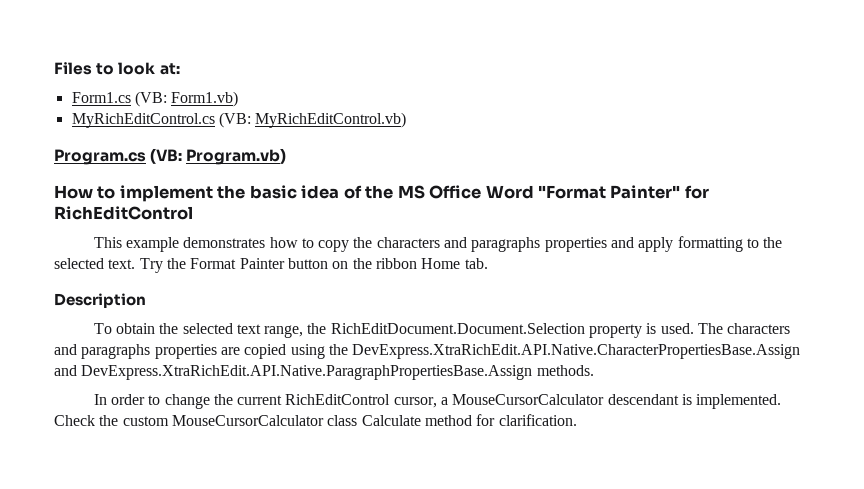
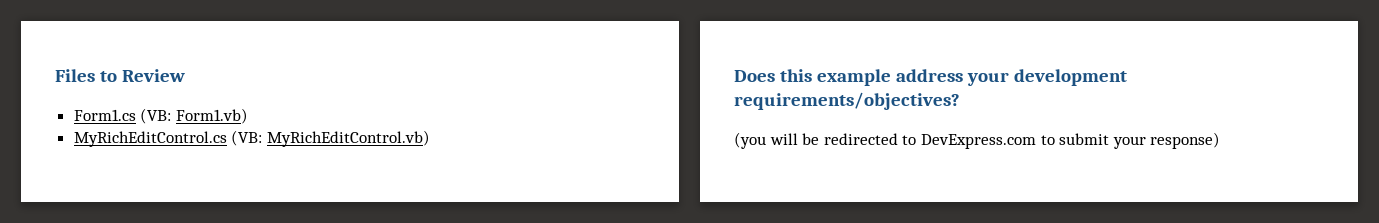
- Files to look at:
+ Files to Review
- Program.cs (VB: Program.vb)
- How to implement the basic idea of the MS Office Word "Format Painter" for RichEditControl
- This example demonstrates how to copy the characters and paragraphs properties and apply formatting to the selected text. Try the Format Painter button on the ribbon Home tab.
- Description
- To obtain the selected text range, the RichEditDocument.Document.Selection property is used. The characters and paragraphs properties are copied using the DevExpress.XtraRichEdit.API.Native.CharacterPropertiesBase.Assign and DevExpress.XtraRichEdit.API.Native.ParagraphPropertiesBase.Assign methods.
- In order to change the current RichEditControl cursor, a MouseCursorCalculator descendant is implemented. Check the custom MouseCursorCalculator class Calculate method for clarification.
+ Does this example address your development requirements/objectives?
+ (you will be redirected to DevExpress.com to submit your response)

